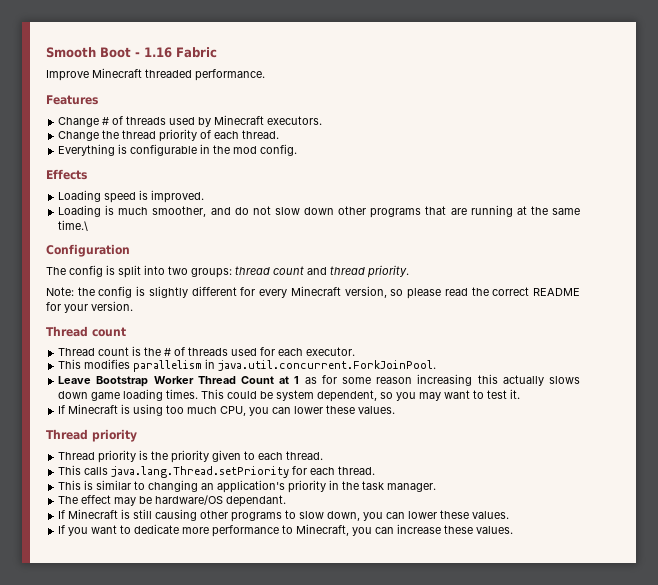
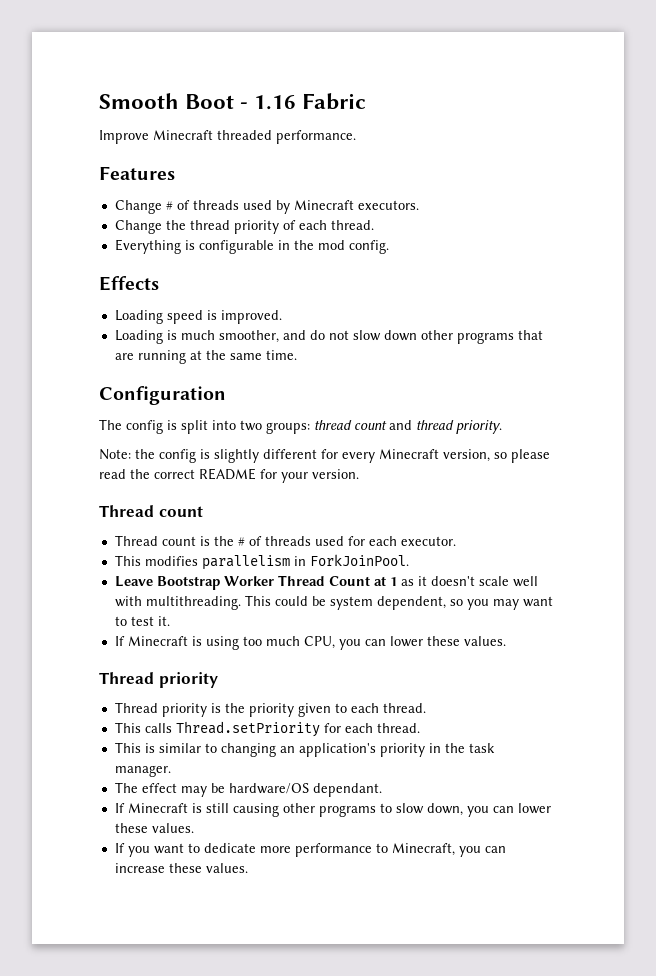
- Loading is much smoother, and do not slow down other programs that are running at the same time.\
+ Loading is much smoother, and do not slow down other programs that are running at the same time.
- This modifies parallelism in java.util.concurrent.ForkJoinPool.
+ This modifies parallelism in ForkJoinPool.
- Leave Bootstrap Worker Thread Count at 1 as for some reason increasing this actually slows down game loading times.
+ Leave Bootstrap Worker Thread Count at 1 as it doesn't scale well with multithreading.
- This calls java.lang.Thread.setPriority for each thread.
+ This calls Thread.setPriority for each thread.

